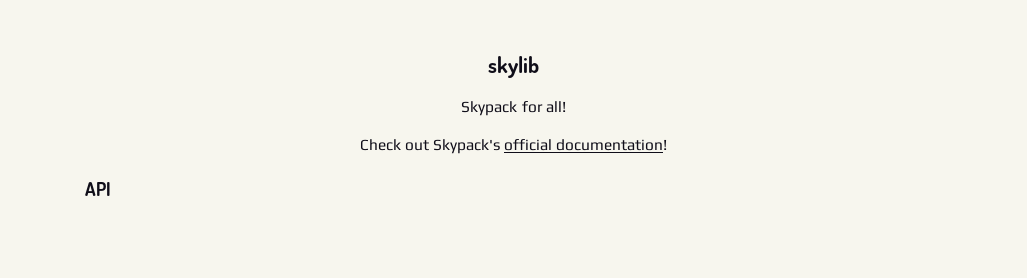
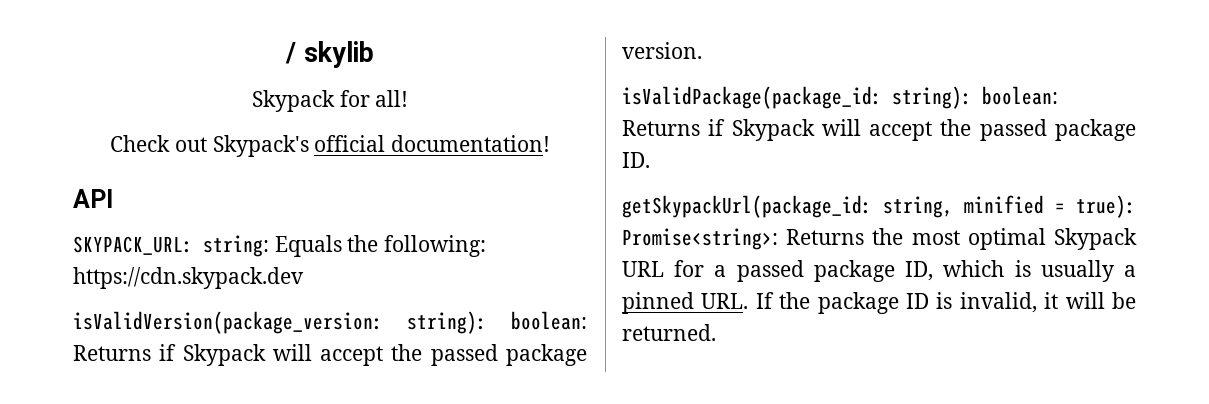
- skylib
+ / skylib
+ SKYPACK_URL: string: Equals the following: https://cdn.skypack.dev
+ isValidVersion(package_version: string): boolean: Returns if Skypack will accept the passed package version.
+ isValidPackage(package_id: string): boolean: Returns if Skypack will accept the passed package ID.
+ getSkypackUrl(package_id: string, minified = true): Promise<string>: Returns the most optimal Skypack URL for a passed package ID, which is usually a pinned URL. If the package ID is invalid, it will be returned.

